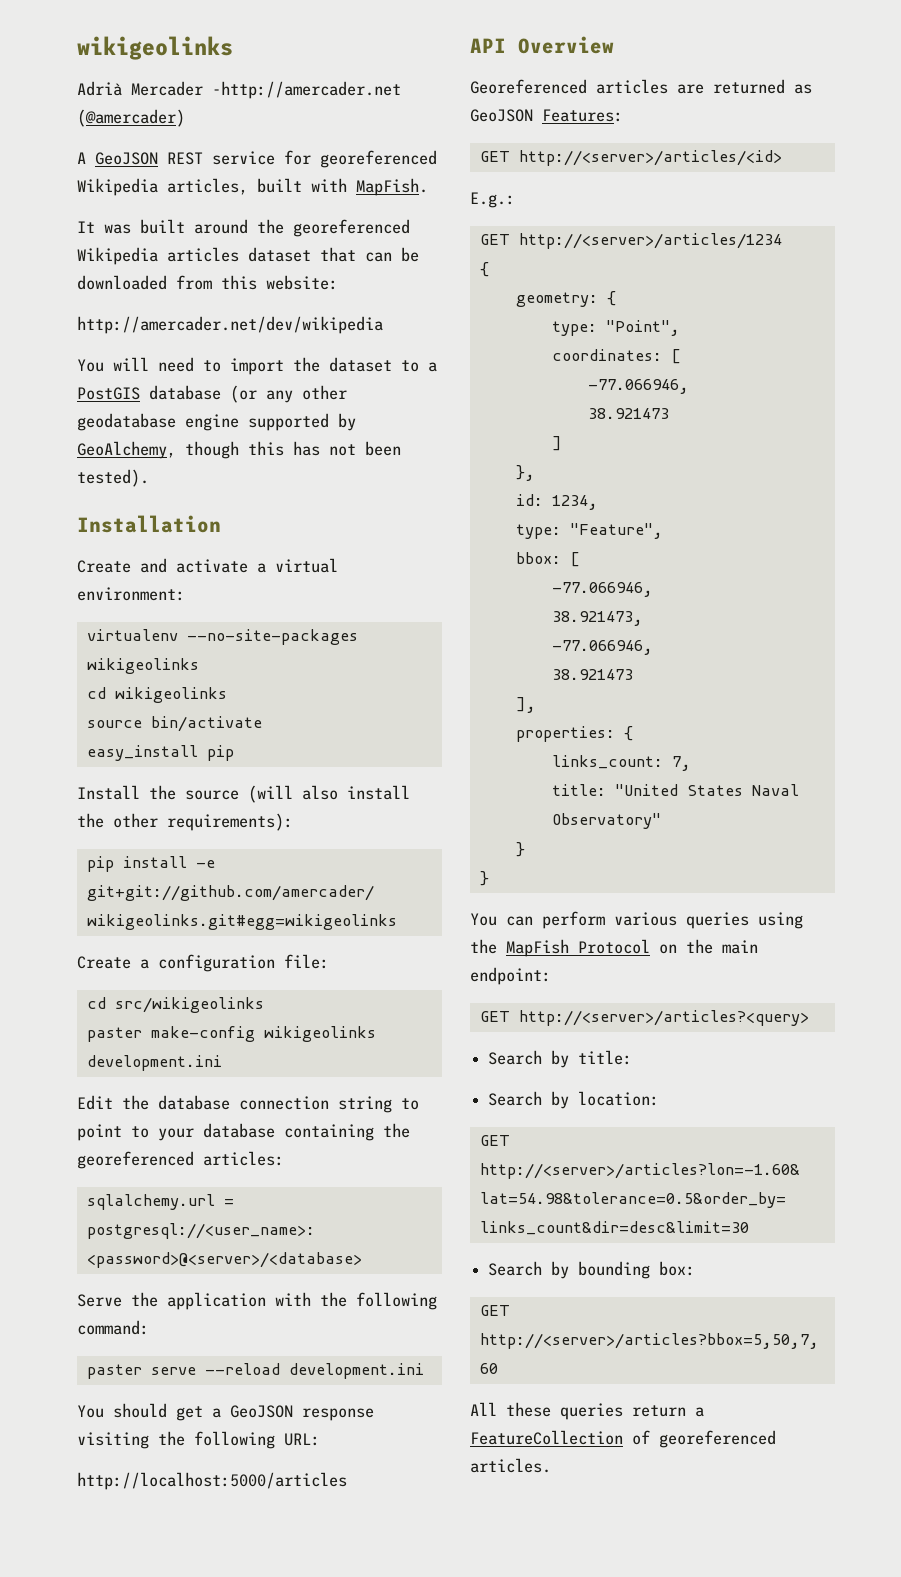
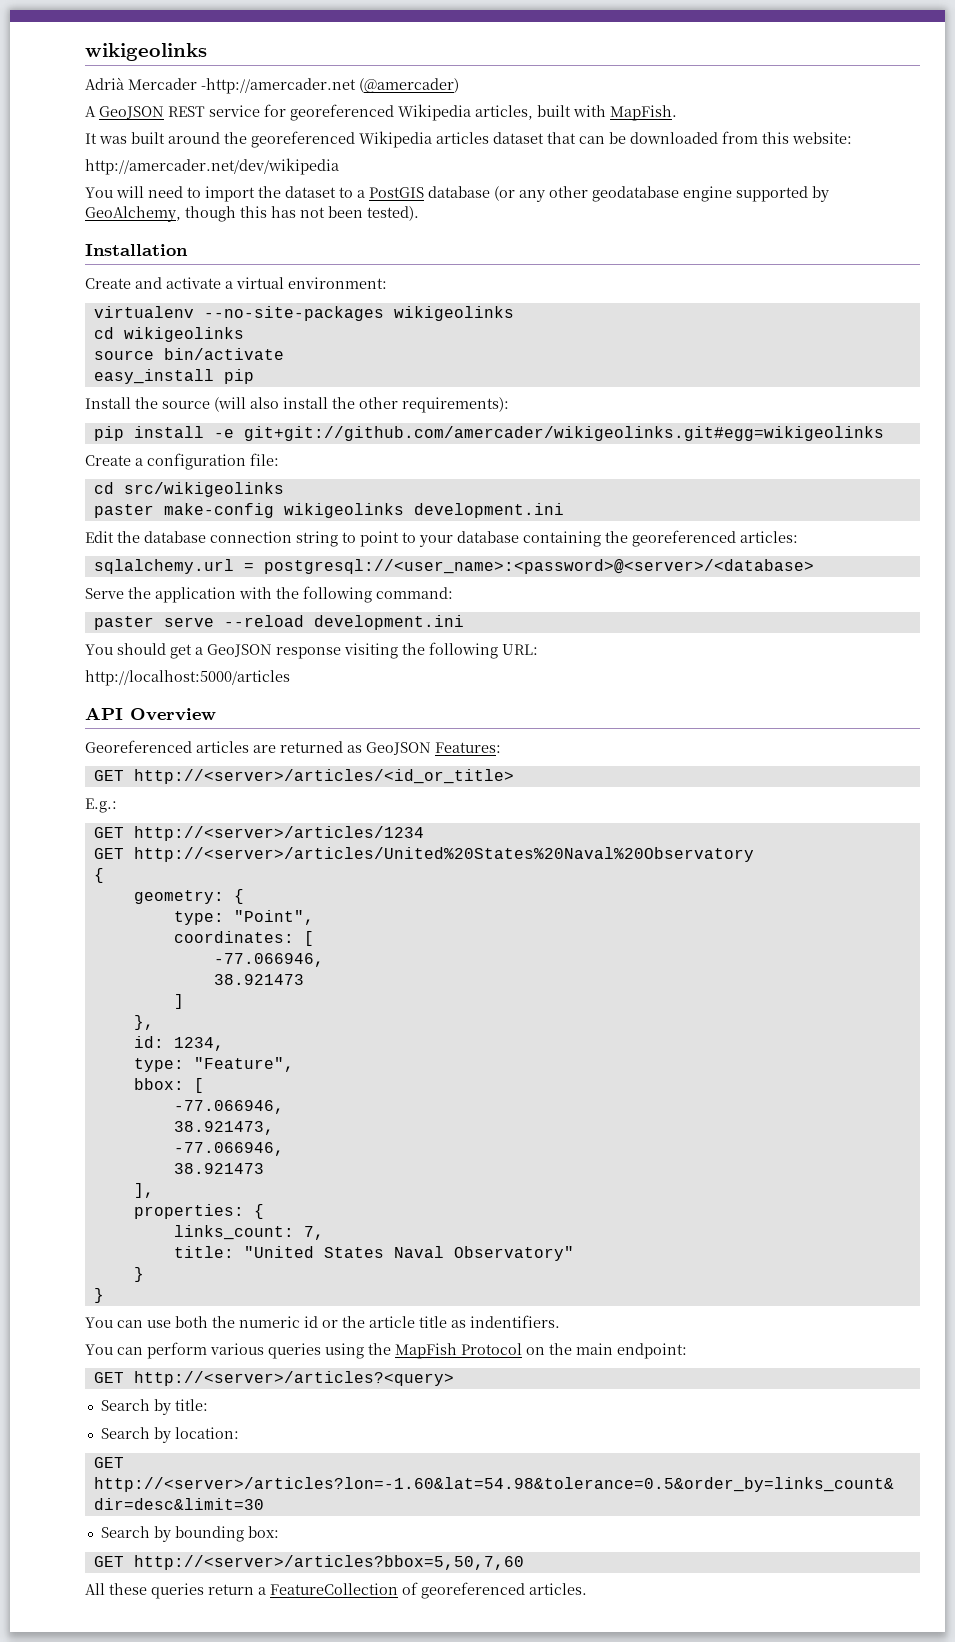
- GET http://<server>/articles/<id>
+ GET http://<server>/articles/<id_or_title>
+ GET http://<server>/articles/United%20States%20Naval%20Observatory
+ You can use both the numeric id or the article title as indentifiers.

